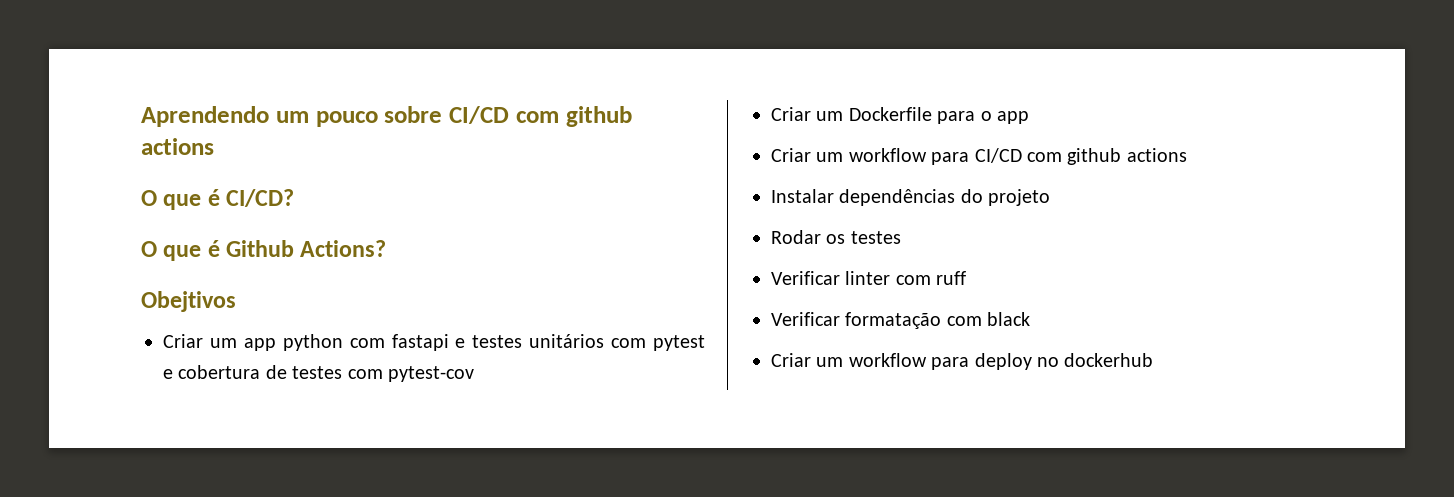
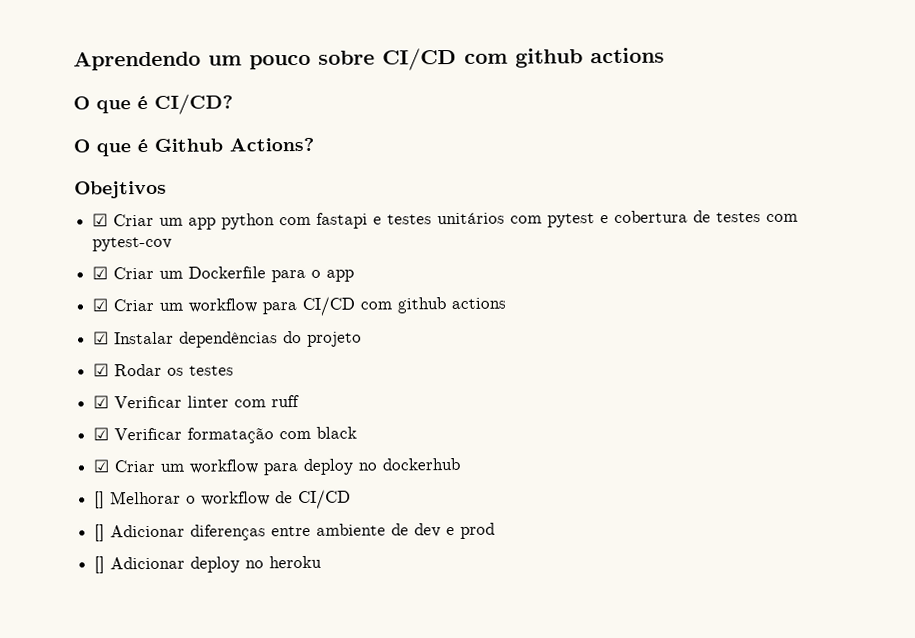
- Criar um app python com fastapi e testes unitários com pytest e cobertura de testes com pytest-cov
+ ☑ Criar um app python com fastapi e testes unitários com pytest e cobertura de testes com pytest-cov
- Criar um Dockerfile para o app
+ ☑ Criar um Dockerfile para o app
- Criar um workflow para CI/CD com github actions
+ ☑ Criar um workflow para CI/CD com github actions
- Instalar dependências do projeto
+ ☑ Instalar dependências do projeto
- Rodar os testes
+ ☑ Rodar os testes
- Verificar linter com ruff
+ ☑ Verificar linter com ruff
- Verificar formatação com black
+ ☑ Verificar formatação com black
- Criar um workflow para deploy no dockerhub
+ ☑ Criar um workflow para deploy no dockerhub
+ [] Melhorar o workflow de CI/CD
+ [] Adicionar diferenças entre ambiente de dev e prod
+ [] Adicionar deploy no heroku

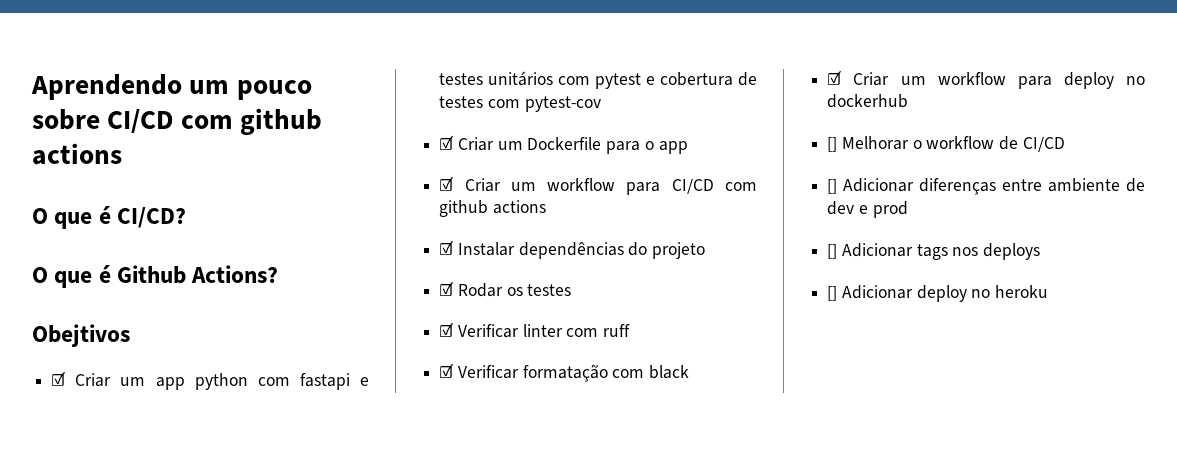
+ [] Adicionar tags nos deploys

